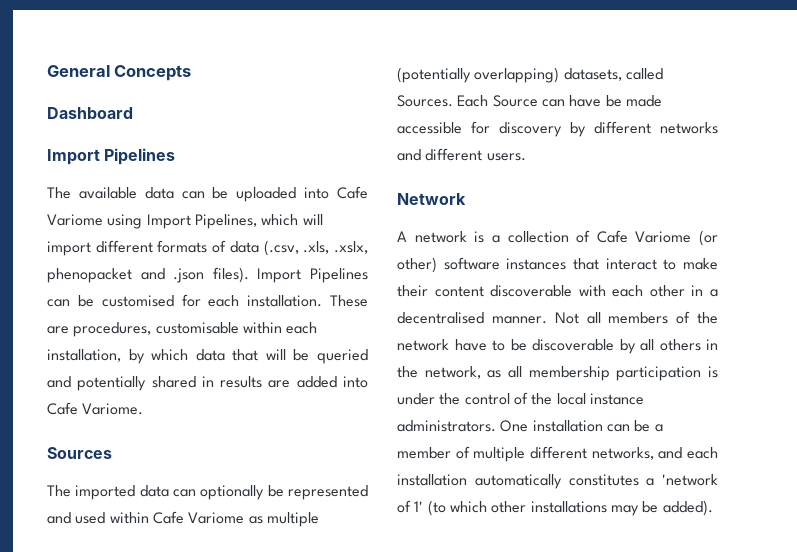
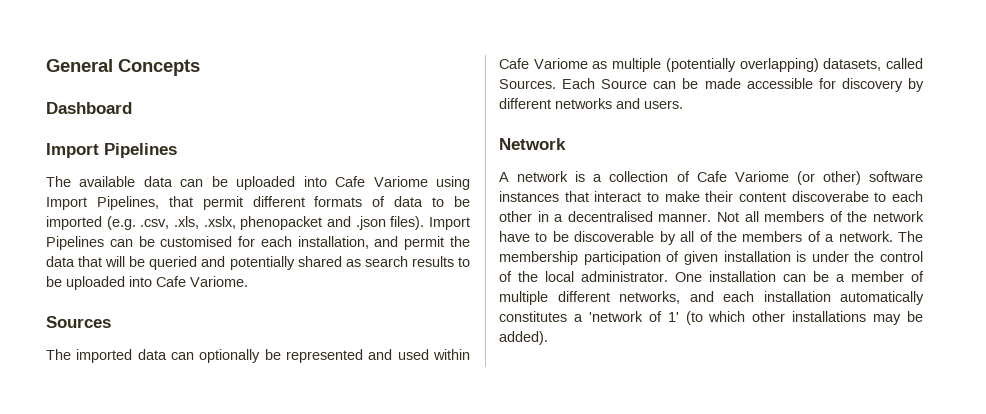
- The available data can be uploaded into Cafe Variome using Import Pipelines, which will import different formats of data (.csv, .xls, .xslx, phenopacket and .json files).
+ The available data can be uploaded into Cafe Variome using Import Pipelines, that permit different formats of data to be imported (e.g. .csv, .xls, .xslx, phenopacket and .json files).
- Import Pipelines can be customised for each installation. These are procedures, customisable within each installation, by which data that will be queried and potentially shared in results are added into Cafe Variome.
+ Import Pipelines can be customised for each installation, and permit the data that will be queried and potentially shared as search results to be uploaded into Cafe Variome.
- Each Source can have be made accessible for discovery by different networks and different users.
+ Each Source can be made accessible for discovery by different networks and users.
- A network is a collection of Cafe Variome (or other) software instances that interact to make their content discoverable with each other in a decentralised manner.
+ A network is a collection of Cafe Variome (or other) software instances that interact to make their content discoverabe to each other in a decentralised manner.
- Not all members of the network have to be discoverable by all others in the network, as all membership participation is under the control of the local instance administrators.
+ Not all members of the network have to be discoverable by all of the members of a network. The membership participation of given installation is under the control of the local administrator.

